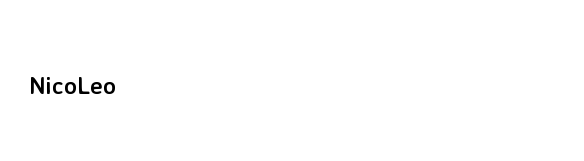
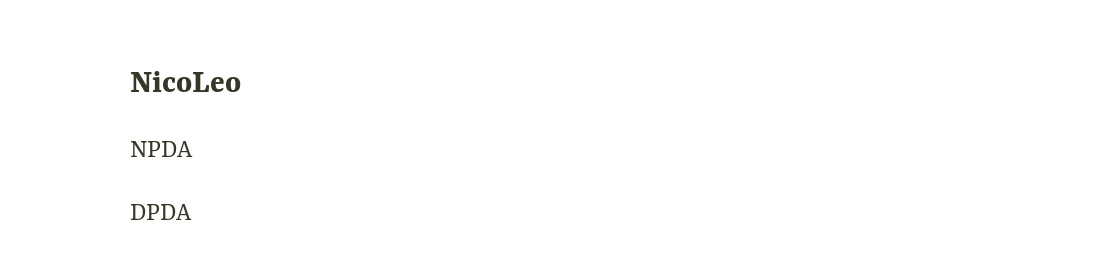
+ NPDA
+ DPDA

